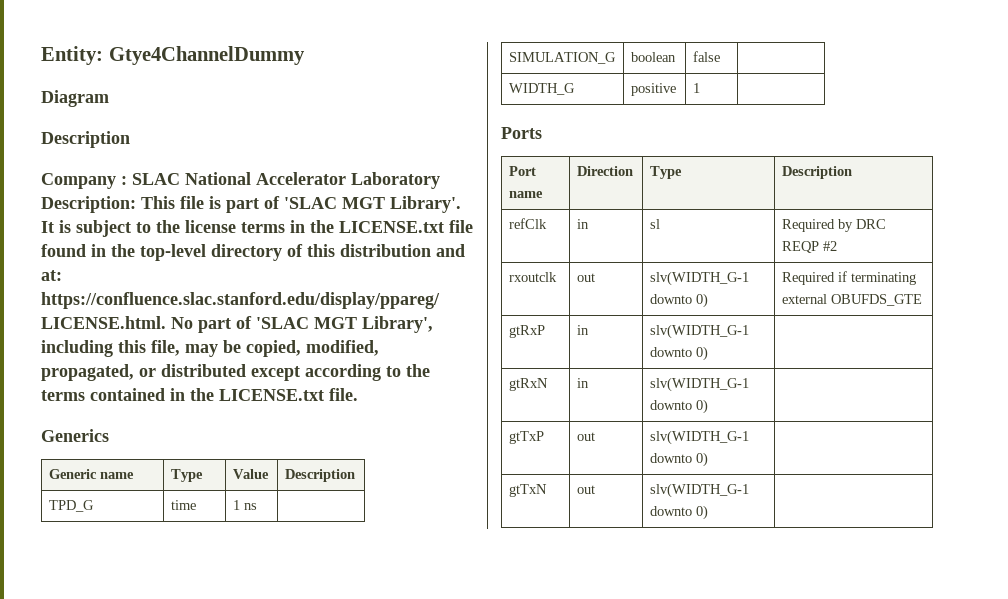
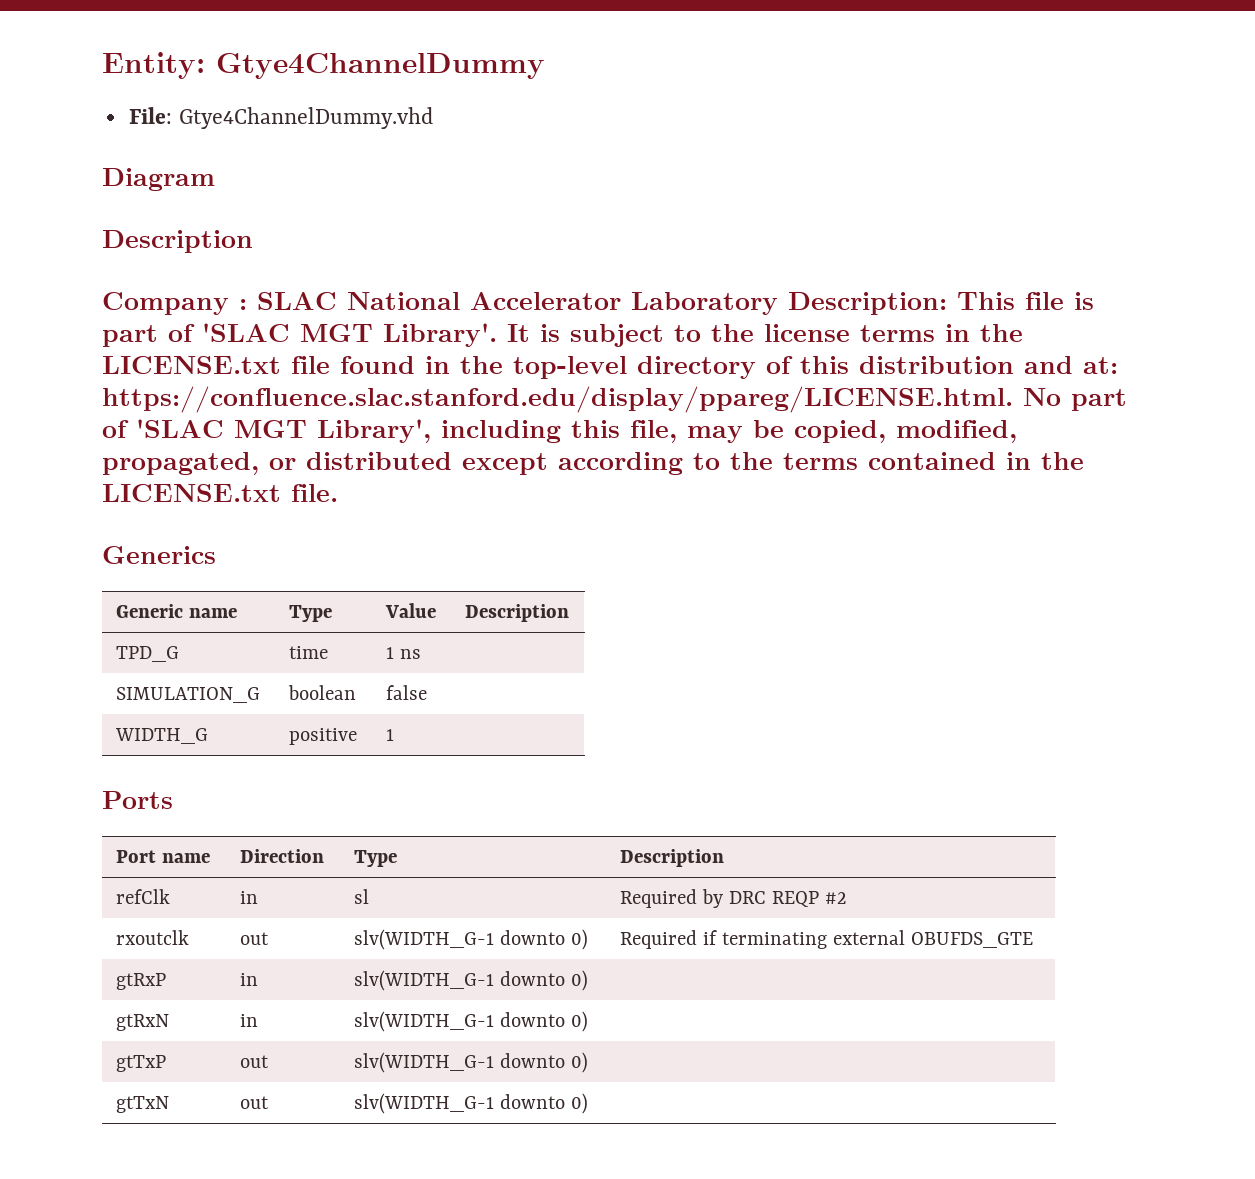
+ File: Gtye4ChannelDummy.vhd

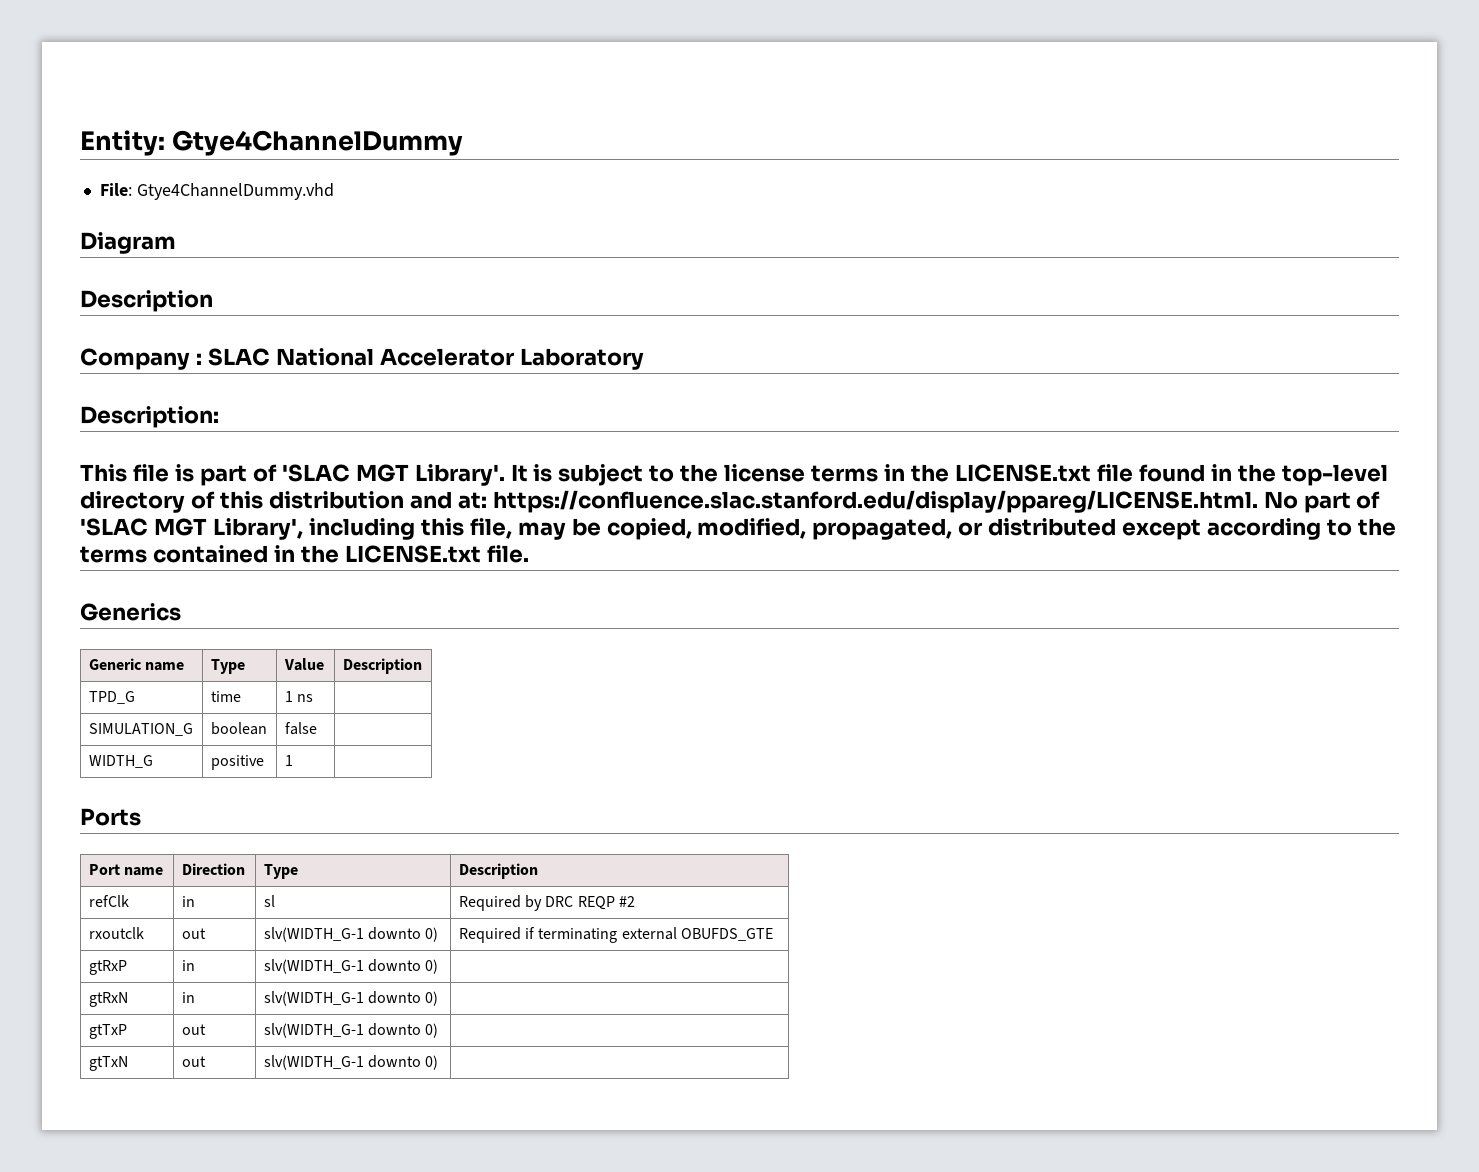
- Company : SLAC National Accelerator Laboratory Description: This file is part of 'SLAC MGT Library'.
+ Company : SLAC National Accelerator Laboratory
+ Description:
+ This file is part of 'SLAC MGT Library'.

